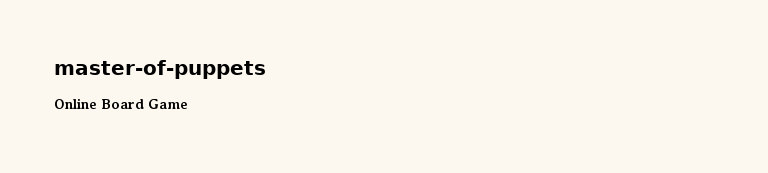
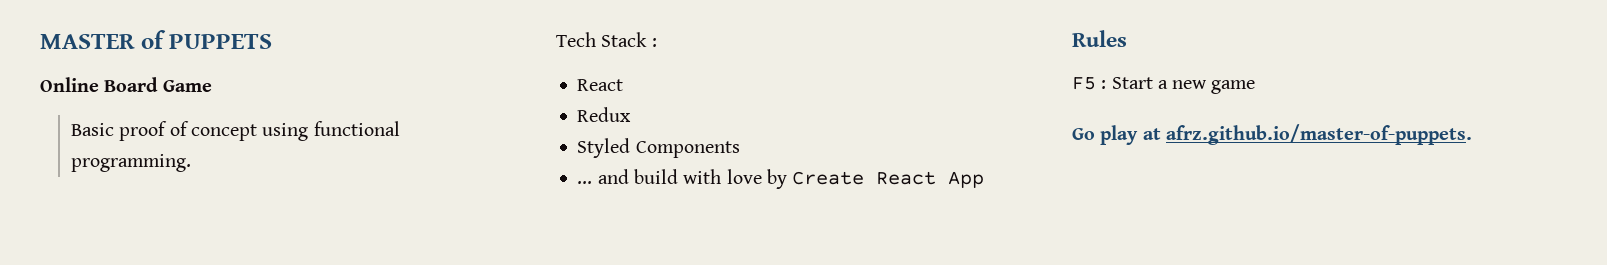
- master-of-puppets
+ MASTER of PUPPETS
+ Basic proof of concept using functional programming.
+ Tech Stack :
+ React
+ Redux
+ Styled Components
+ ... and build with love by Create React App
+ Rules
+ F5 : Start a new game
+ Go play at afrz.github.io/master-of-puppets.

